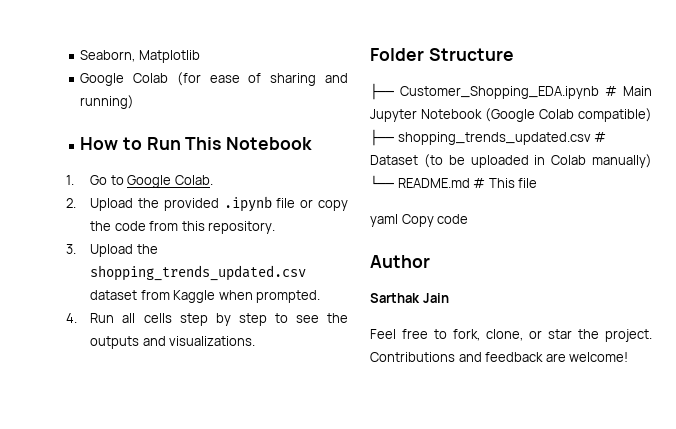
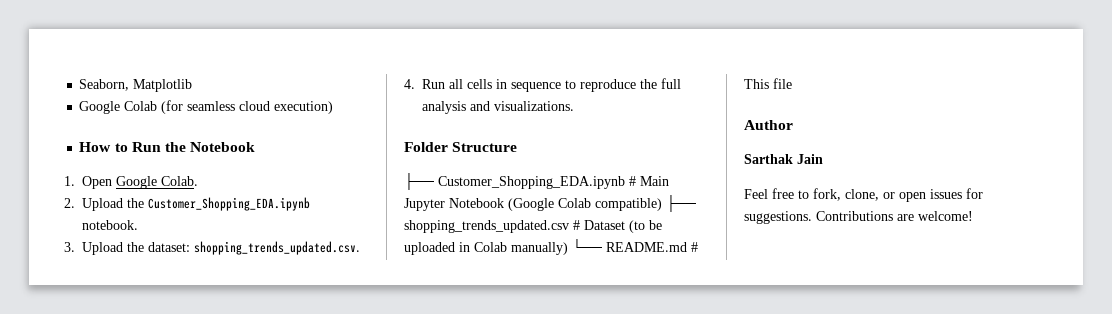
- Google Colab (for ease of sharing and running)
+ Google Colab (for seamless cloud execution)
- How to Run This Notebook
+ How to Run the Notebook
- 1. Go to Google Colab.
+ 1. Open Google Colab.
- 2. Upload the provided .ipynb file or copy the code from this repository.
- 3. Upload the shopping_trends_updated.csv dataset from Kaggle when prompted.
- 4. Run all cells step by step to see the outputs and visualizations.
+ 2. Upload the Customer_Shopping_EDA.ipynb notebook.
+ 3. Upload the dataset: shopping_trends_updated.csv.
+ 4. Run all cells in sequence to reproduce the full analysis and visualizations.
- yaml Copy code
- Feel free to fork, clone, or star the project. Contributions and feedback are welcome!
+ Feel free to fork, clone, or open issues for suggestions. Contributions are welcome!

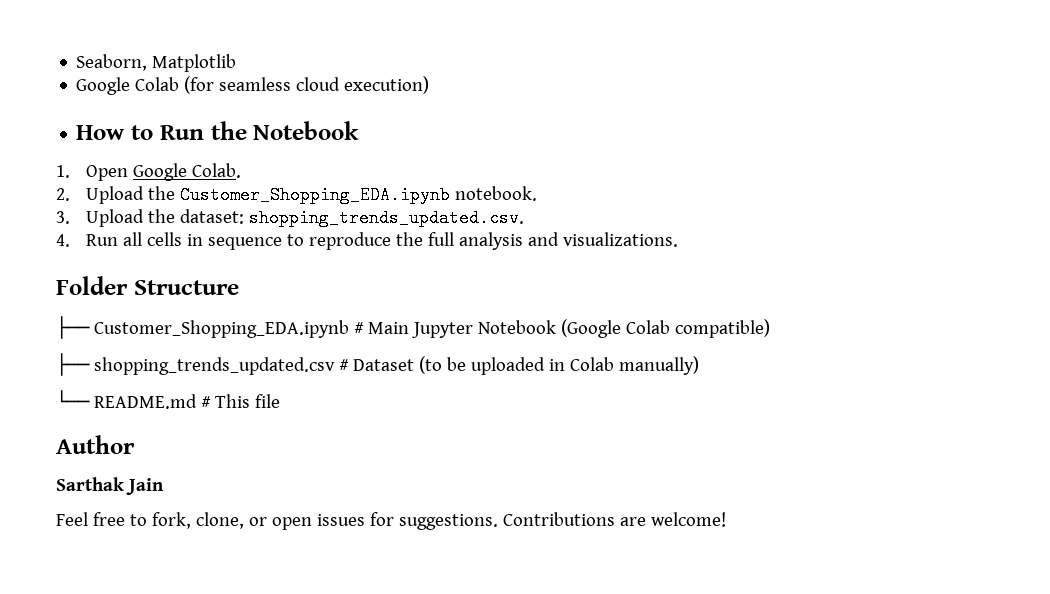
- ├── Customer_Shopping_EDA.ipynb # Main Jupyter Notebook (Google Colab compatible) ├── shopping_trends_updated.csv # Dataset (to be uploaded in Colab manually) └── README.md # This file
+ ├── Customer_Shopping_EDA.ipynb # Main Jupyter Notebook (Google Colab compatible)
+ ├── shopping_trends_updated.csv # Dataset (to be uploaded in Colab manually)
+ └── README.md # This file

